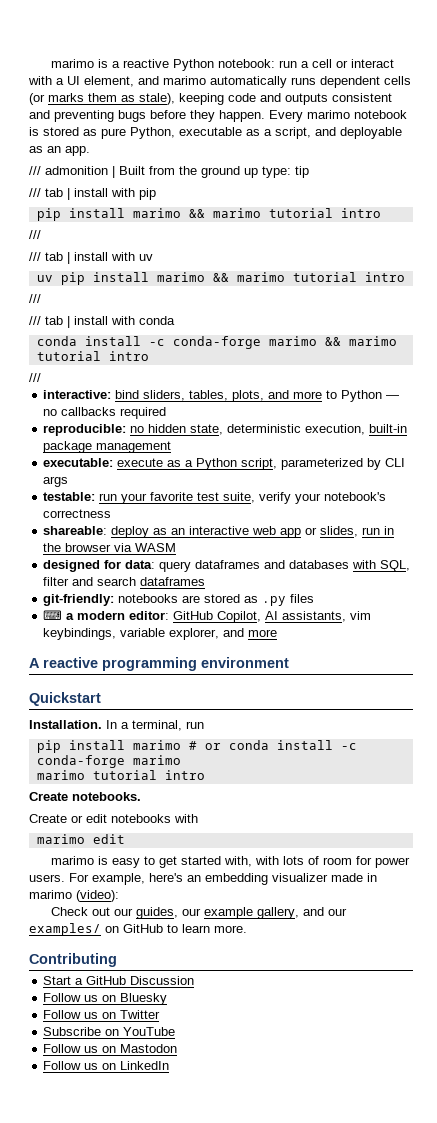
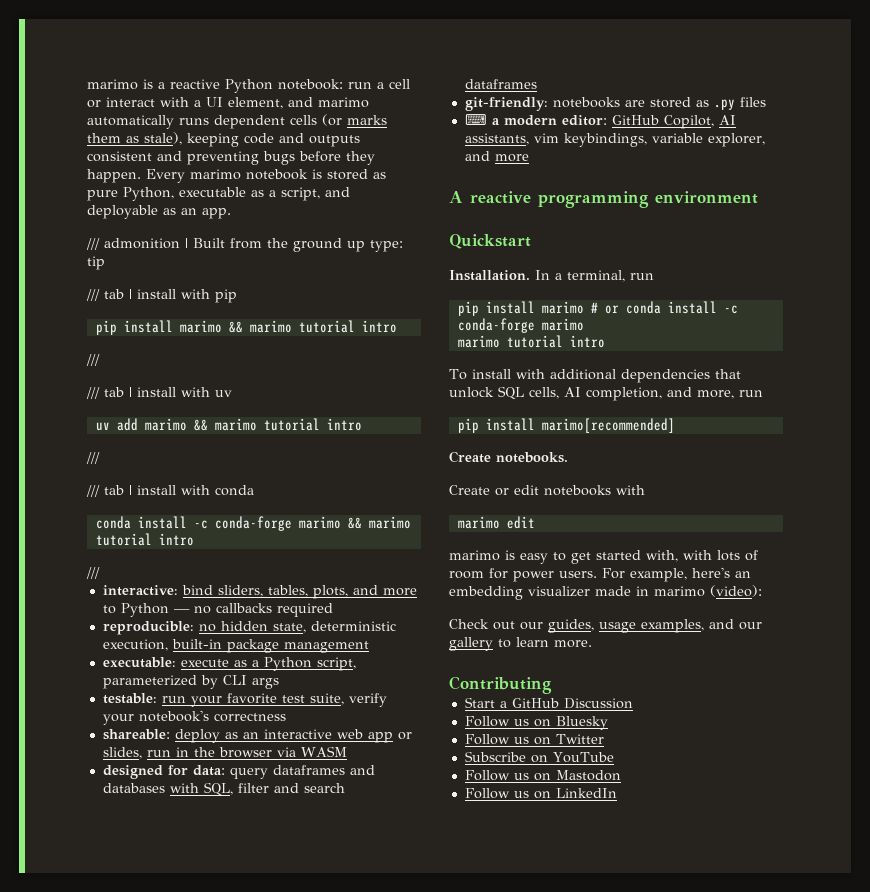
- uv pip install marimo && marimo tutorial intro
+ uv add marimo && marimo tutorial intro
+ To install with additional dependencies that unlock SQL cells, AI completion, and more, run
+ pip install marimo[recommended]
- Check out our guides, our example gallery, and our examples/ on GitHub to learn more.
+ Check out our guides, usage examples, and our gallery to learn more.

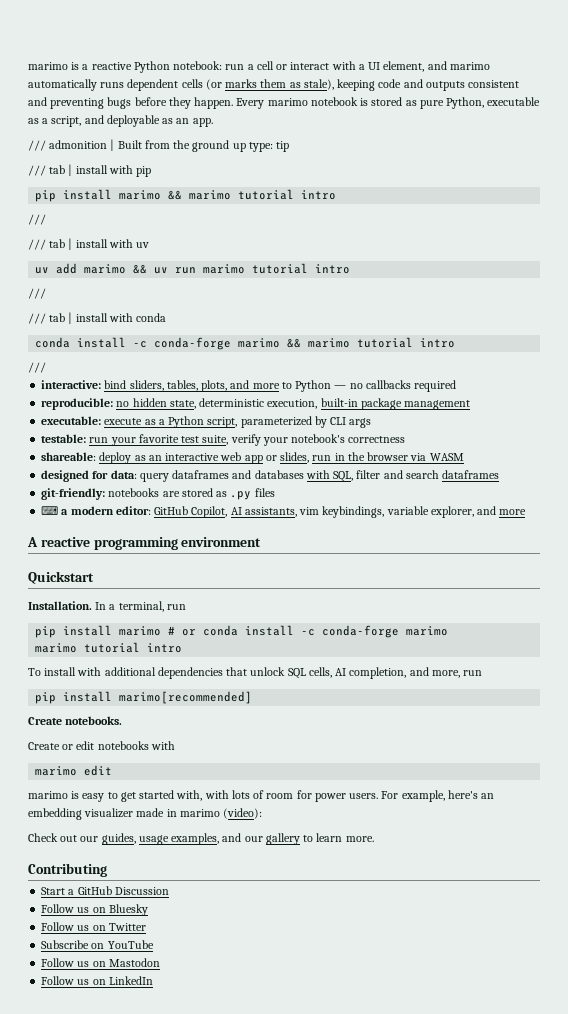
- uv add marimo && marimo tutorial intro
+ uv add marimo && uv run marimo tutorial intro

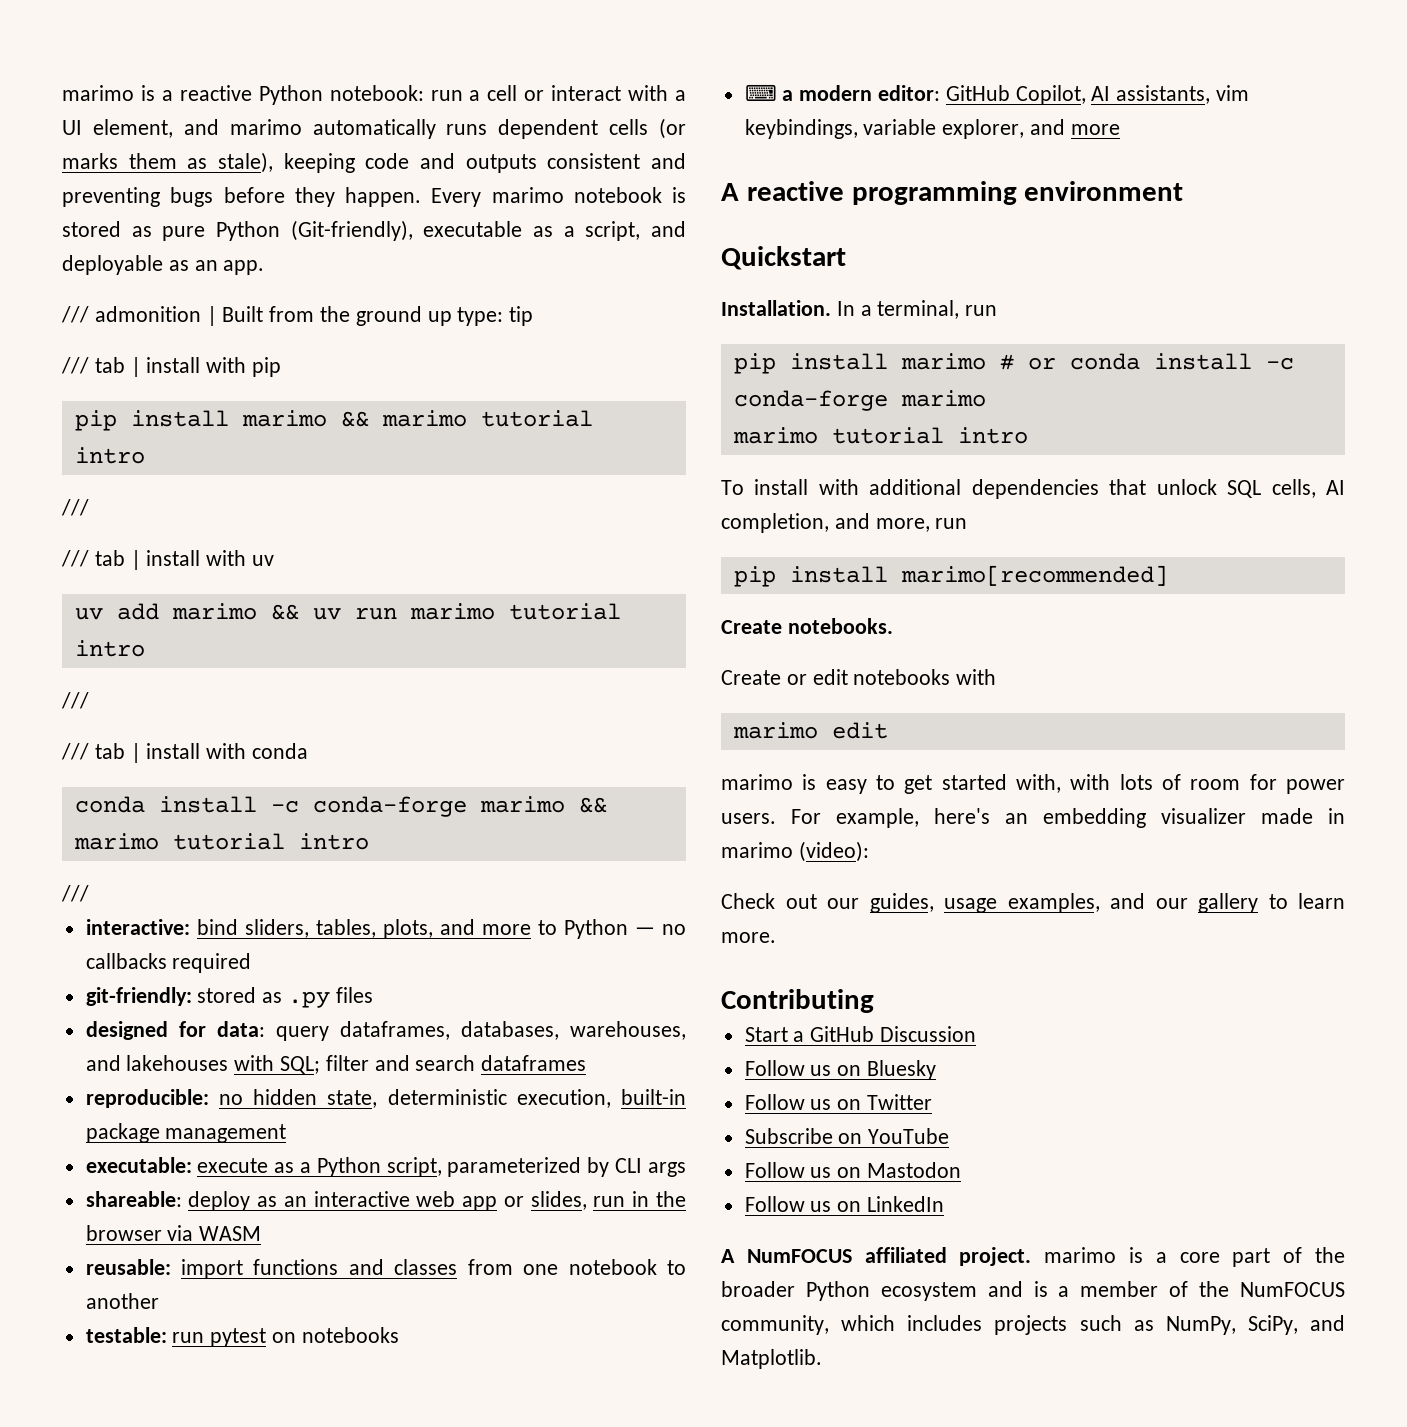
- Every marimo notebook is stored as pure Python, executable as a script, and deployable as an app.
+ Every marimo notebook is stored as pure Python (Git-friendly), executable as a script, and deployable as an app.
+ git-friendly: stored as .py files
+ designed for data: query dataframes, databases, warehouses, and lakehouses with SQL; filter and search dataframes
- testable: run your favorite test suite, verify your notebook's correctness
- designed for data: query dataframes and databases with SQL, filter and search dataframes
- git-friendly: notebooks are stored as .py files
+ reusable: import functions and classes from one notebook to another
+ testable: run pytest on notebooks
+ A NumFOCUS affiliated project. marimo is a core part of the broader Python ecosystem and is a member of the NumFOCUS community, which includes projects such as NumPy, SciPy, and Matplotlib.

